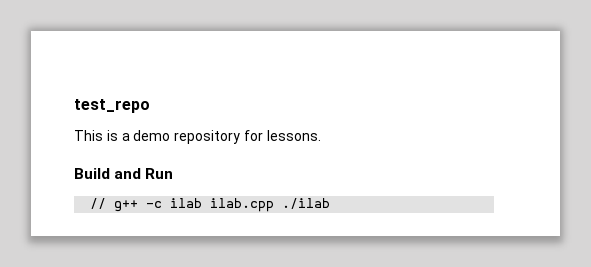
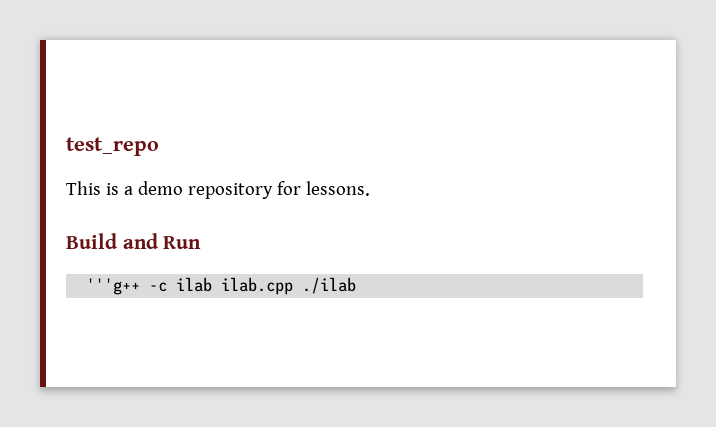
- // g++ -c ilab ilab.cpp ./ilab
+ '''g++ -c ilab ilab.cpp ./ilab

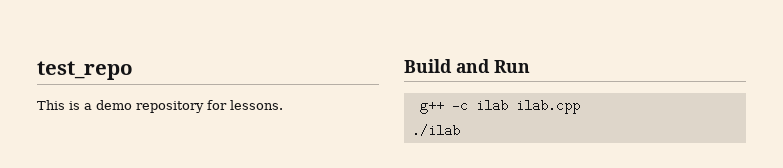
- '''g++ -c ilab ilab.cpp ./ilab
+ g++ -c ilab ilab.cpp
+ ./ilab

